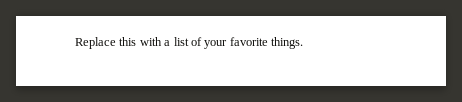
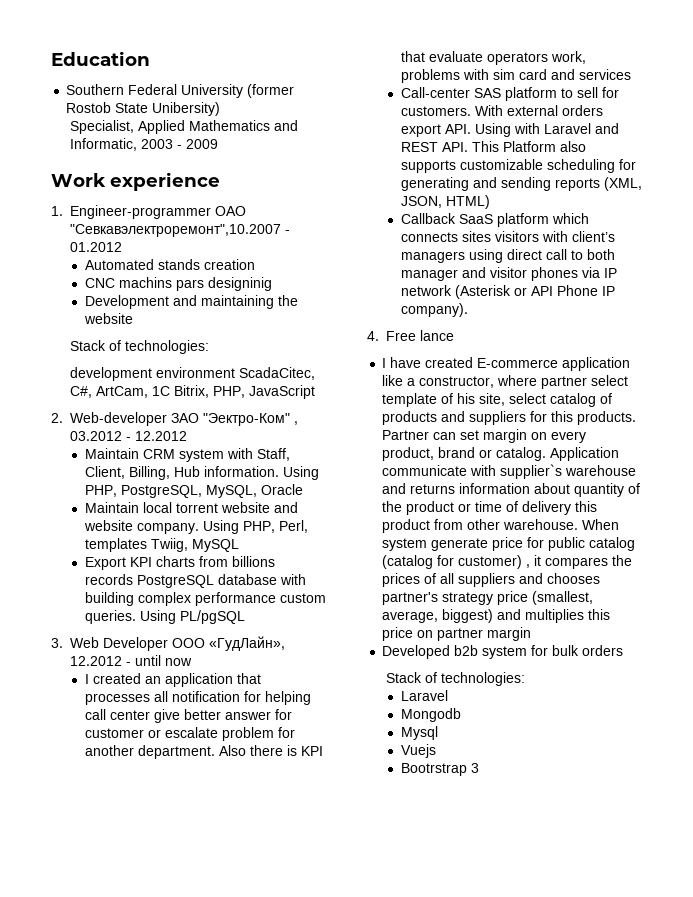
- Replace this with a list of your favorite things.
+ Education
+ Southern Federal University (former Rostob State Unibersity)
+ Specialist, Applied Mathematics and Informatic, 2003 - 2009
+ Work experience
+ 1. Engineer-programmer OAO "Севкавэлектроремонт",10.2007 - 01.2012
+ Automated stands creation
+ CNC machins pars designinig
+ Development and maintaining the website
+ Stack of technologies:
+ development environment ScadaCitec, C#, ArtCam, 1C Bitrix, PHP, JavaScript
+ 2. Web-developer ЗАО "Эектро-Ком" , 03.2012 - 12.2012
+ Maintain CRM system with Staff, Client, Billing, Hub information. Using PHP, PostgreSQL, MySQL, Oracle
+ Maintain local torrent website and website company. Using PHP, Perl, templates Twiig, MySQL
+ Export KPI charts from billions records PostgreSQL database with building complex performance custom queries. Using PL/pgSQL
+ 3. Web Developer ООО «ГудЛайн», 12.2012 - until now
+ I created an application that processes all notification for helping call center give better answer for customer or escalate problem for another department. Also there is KPI that evaluate operators work, problems with sim card and services
+ Call-center SAS platform to sell for customers. With external orders export API. Using with Laravel and REST API. This Platform also supports customizable scheduling for generating and sending reports (XML, JSON, HTML)
+ Callback SaaS platform which connects sites visitors with client’s managers using direct call to both manager and visitor phones via IP network (Asterisk or API Phone IP company).
+ 4. Free lance
+ I have created E-commerce application like a constructor, where partner select template of his site, select catalog of products and suppliers for this products. Partner can set margin on every product, brand or catalog. Application communicate with supplier`s warehouse and returns information about quantity of the product or time of delivery this product from other warehouse. When system generate price for public catalog (catalog for customer) , it compares the prices of all suppliers and chooses partner's strategy price (smallest, average, biggest) and multiplies this price on partner margin
+ Developed b2b system for bulk orders
+ Stack of technologies:
+ Laravel
+ Mongodb
+ Mysql
+ Vuejs
+ Bootrstrap 3

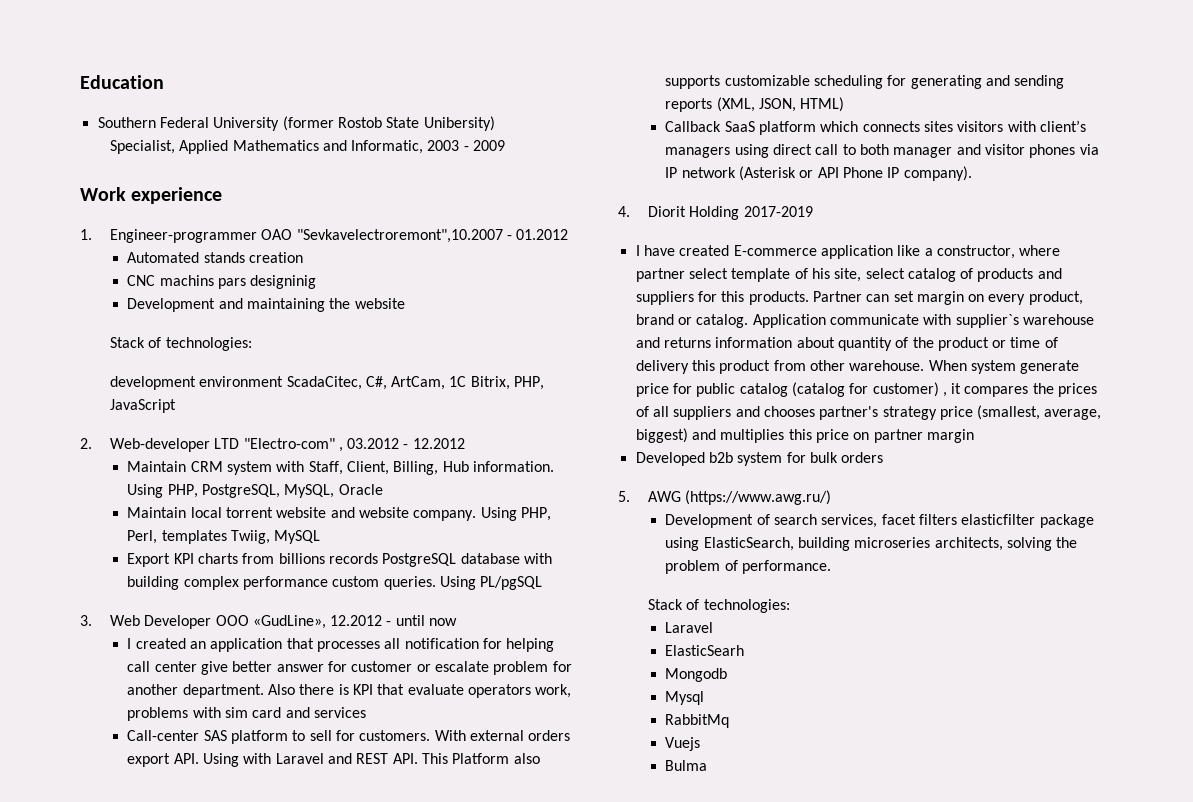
- 1. Engineer-programmer OAO "Севкавэлектроремонт",10.2007 - 01.2012
+ 1. Engineer-programmer OAO "Sevkavelectroremont",10.2007 - 01.2012
- 2. Web-developer ЗАО "Эектро-Ком" , 03.2012 - 12.2012
+ 2. Web-developer LTD "Electro-com" , 03.2012 - 12.2012
- 3. Web Developer ООО «ГудЛайн», 12.2012 - until now
+ 3. Web Developer ООО «GudLine», 12.2012 - until now
- 4. Free lance
+ 4. Diorit Holding 2017-2019
+ 5. AWG (https://www.awg.ru/)
+ Development of search services, facet filters elasticfilter package using ElasticSearch, building microseries architects, solving the problem of performance.
+ ElasticSearh
+ RabbitMq
- Bootrstrap 3
+ Bulma

